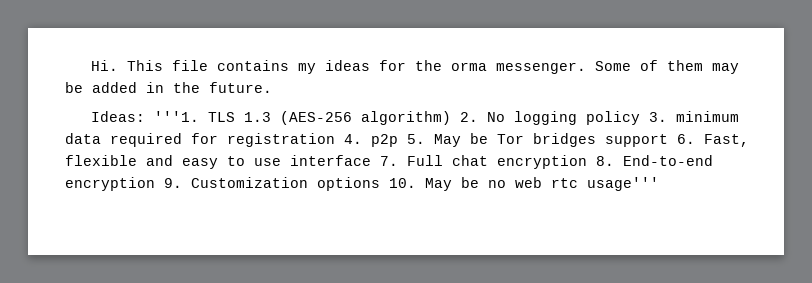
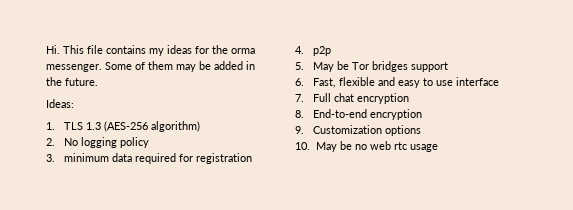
- Ideas: '''1. TLS 1.3 (AES-256 algorithm) 2. No logging policy 3. minimum data required for registration 4. p2p 5. May be Tor bridges support 6. Fast, flexible and easy to use interface 7. Full chat encryption 8. End-to-end encryption 9. Customization options 10. May be no web rtc usage'''
+ Ideas:
+ 1. TLS 1.3 (AES-256 algorithm)
+ 2. No logging policy
+ 3. minimum data required for registration
+ 4. p2p
+ 5. May be Tor bridges support
+ 6. Fast, flexible and easy to use interface
+ 7. Full chat encryption
+ 8. End-to-end encryption
+ 9. Customization options
+ 10. May be no web rtc usage

